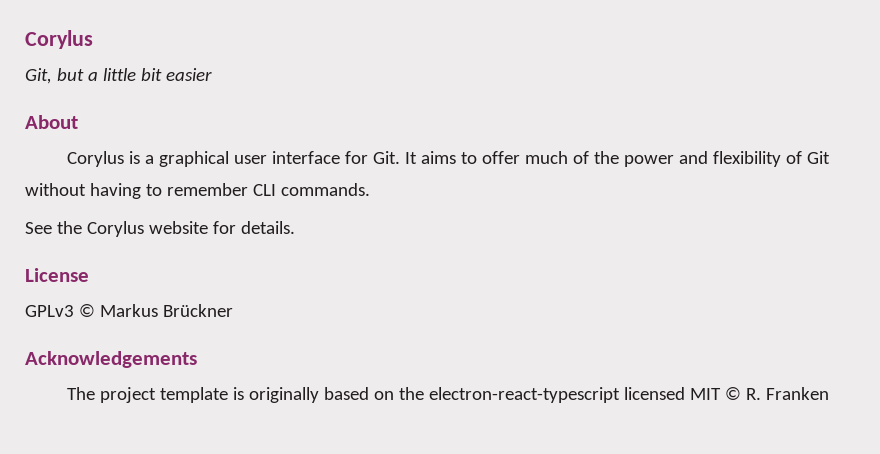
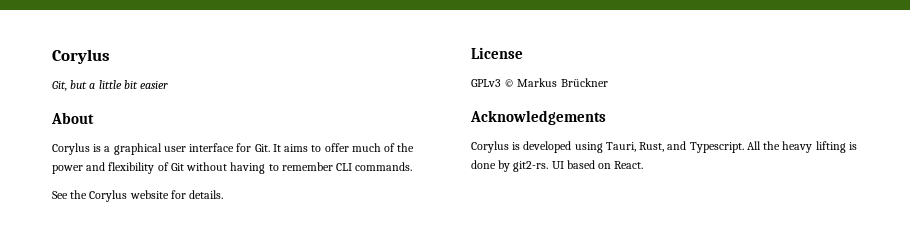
- The project template is originally based on the electron-react-typescript licensed MIT © R. Franken
+ Corylus is developed using Tauri, Rust, and Typescript. All the heavy lifting is done by git2-rs. UI based on React.

